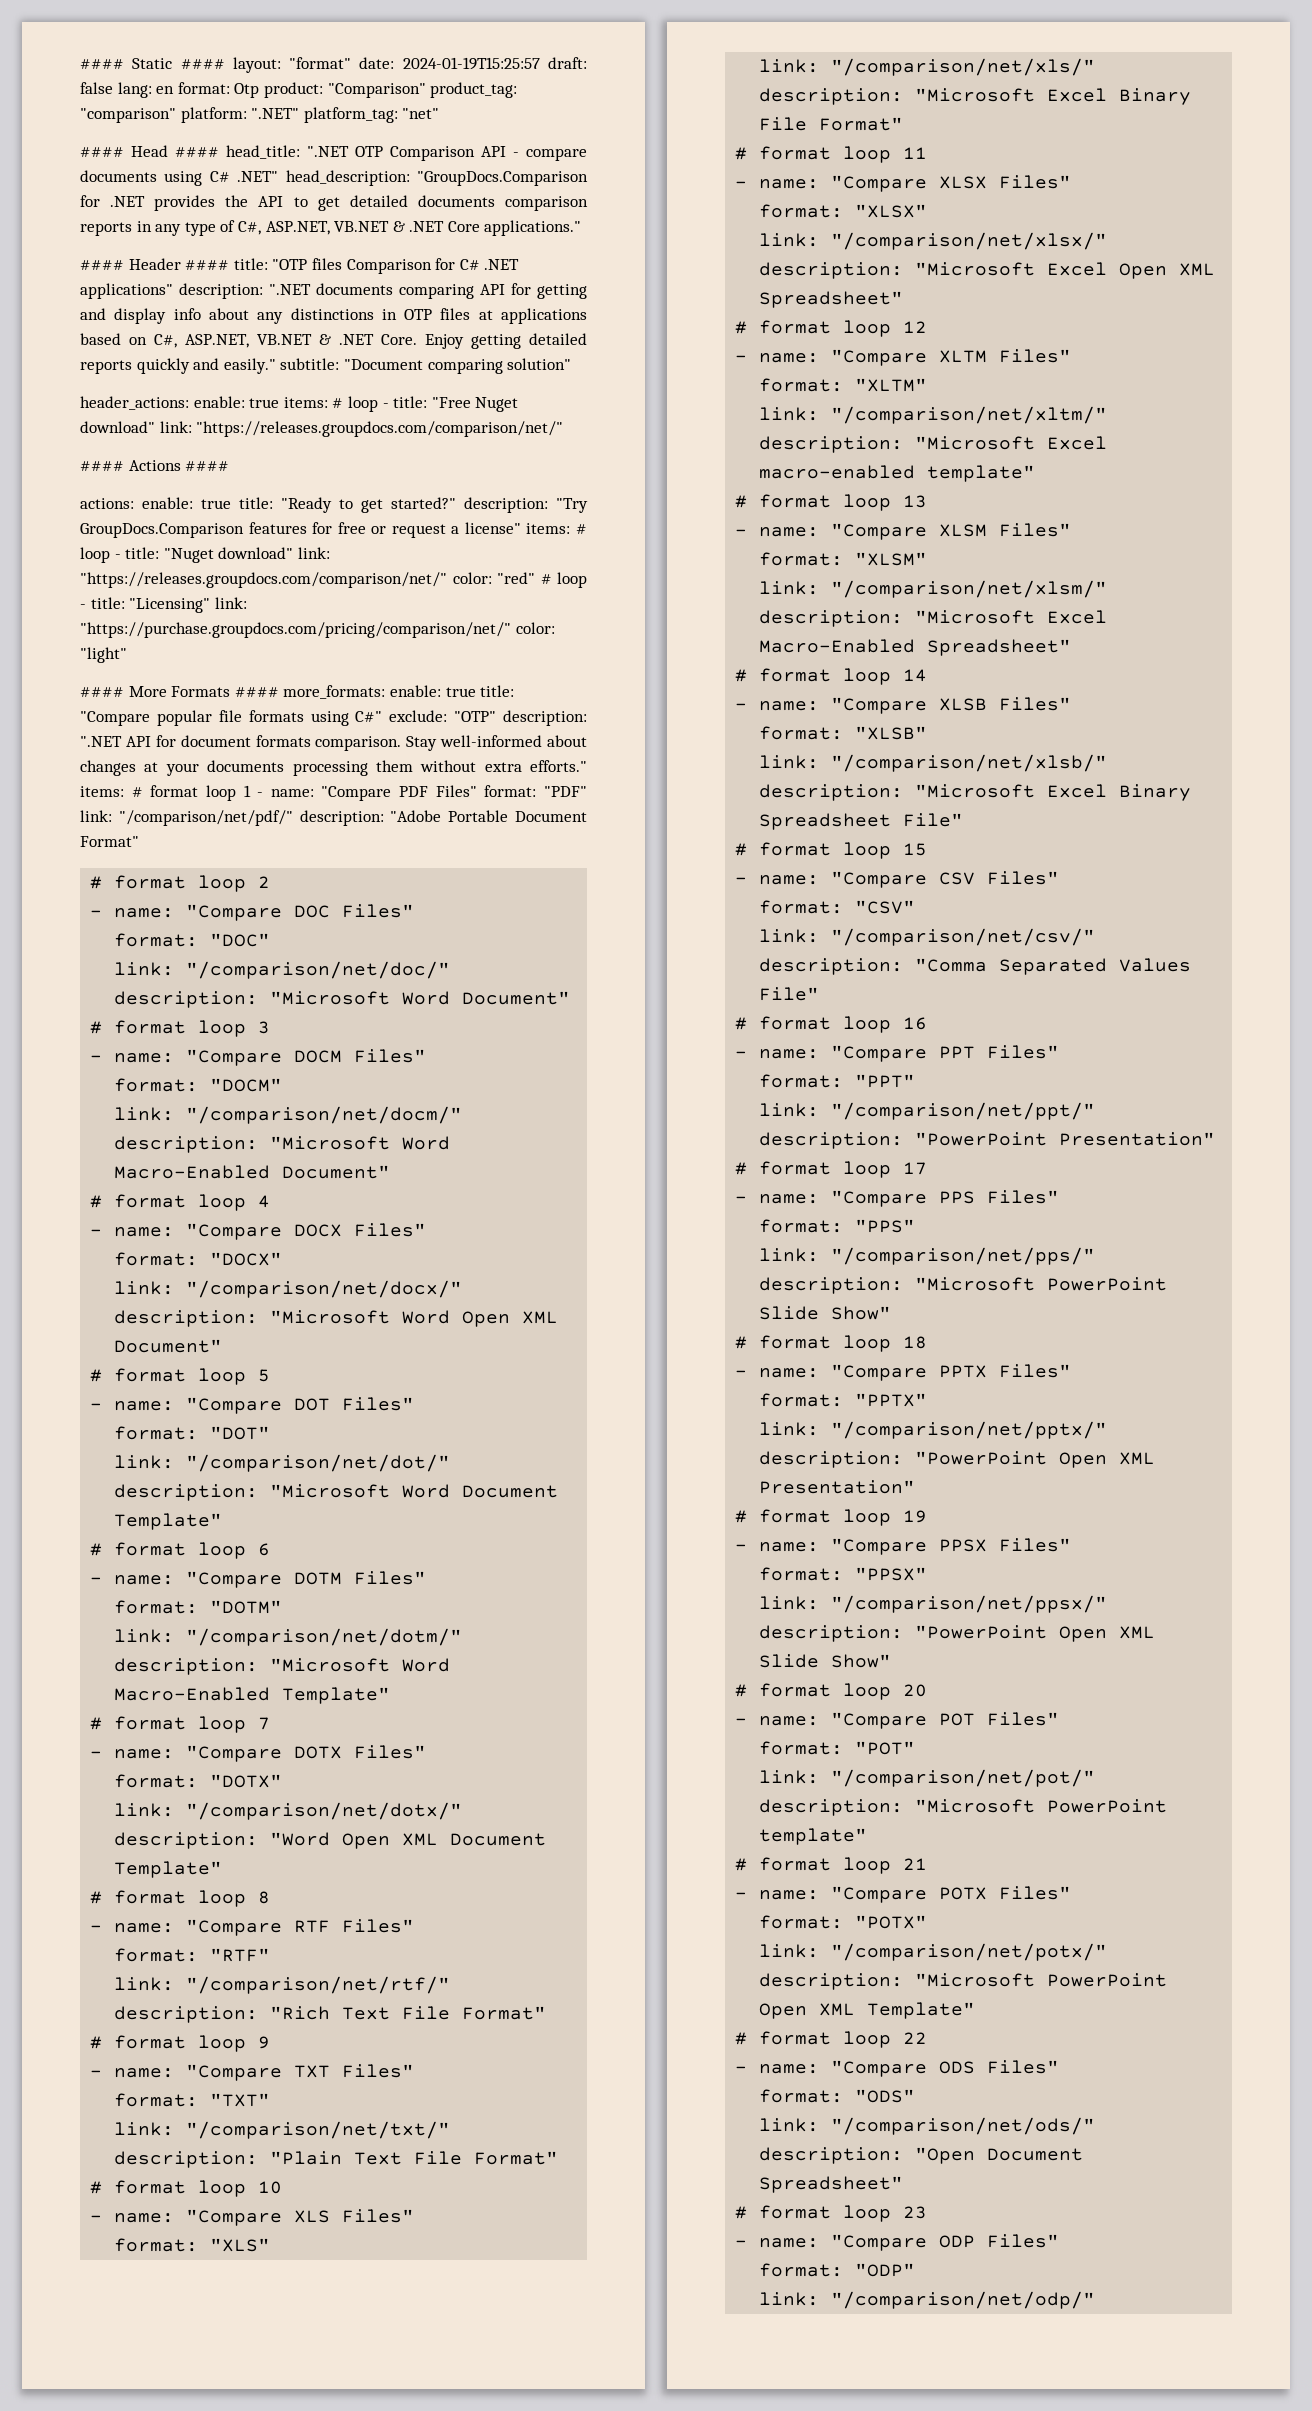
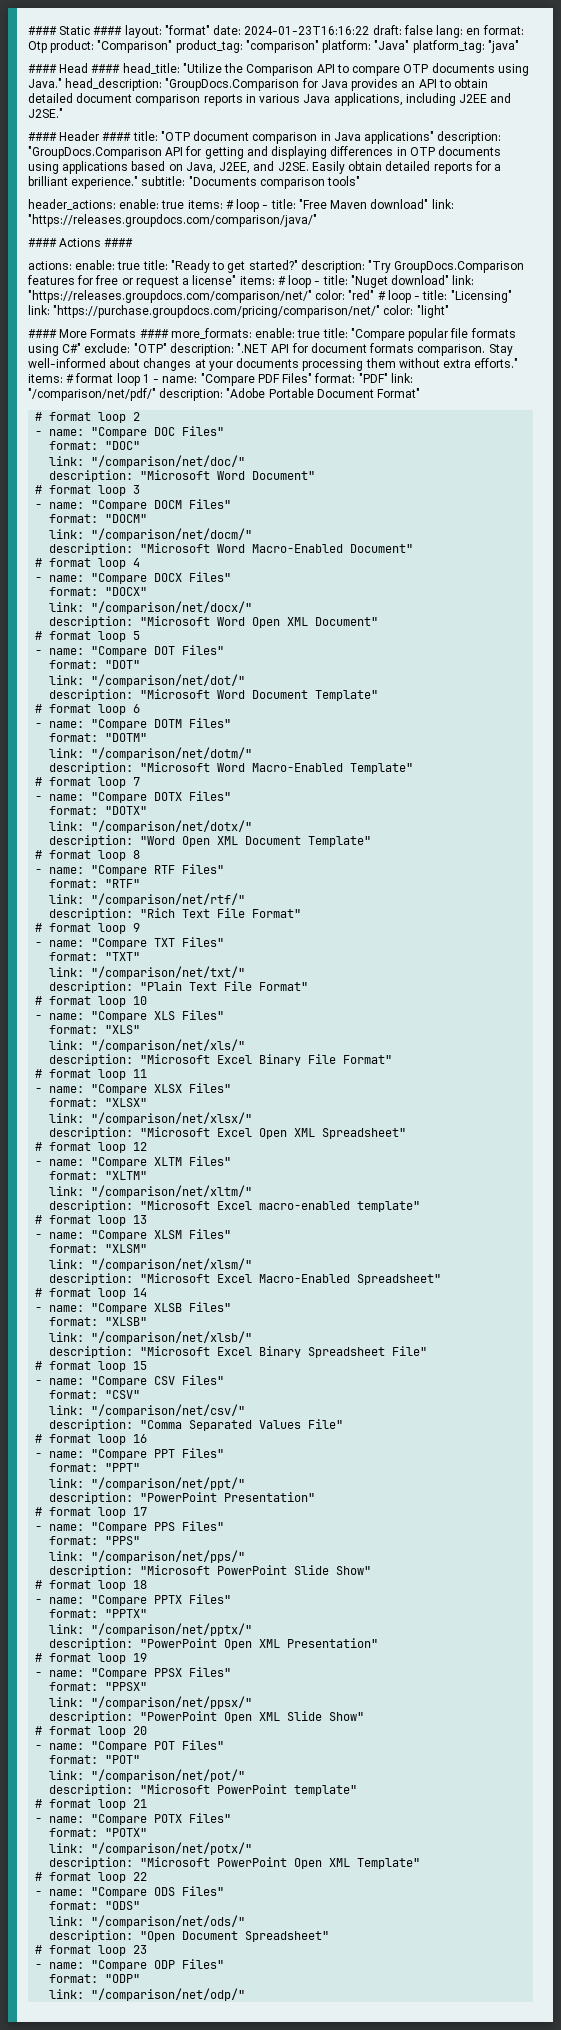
- #### Static #### layout: "format" date: 2024-01-19T15:25:57 draft: false lang: en format: Otp product: "Comparison" product_tag: "comparison" platform: ".NET" platform_tag: "net"
+ #### Static #### layout: "format" date: 2024-01-23T16:16:22 draft: false lang: en format: Otp product: "Comparison" product_tag: "comparison" platform: "Java" platform_tag: "java"
- #### Head #### head_title: ".NET OTP Comparison API - compare documents using C# .NET" head_description: "GroupDocs.Comparison for .NET provides the API to get detailed documents comparison reports in any type of C#, ASP.NET, VB.NET & .NET Core applications."
+ #### Head #### head_title: "Utilize the Comparison API to compare OTP documents using Java." head_description: "GroupDocs.Comparison for Java provides an API to obtain detailed document comparison reports in various Java applications, including J2EE and J2SE."
- #### Header #### title: "OTP files Comparison for C# .NET applications" description: ".NET documents comparing API for getting and display info about any distinctions in OTP files at applications based on C#, ASP.NET, VB.NET & .NET Core. Enjoy getting detailed reports quickly and easily." subtitle: "Document comparing solution"
+ #### Header #### title: "OTP document comparison in Java applications" description: "GroupDocs.Comparison API for getting and displaying differences in OTP documents using applications based on Java, J2EE, and J2SE. Easily obtain detailed reports for a brilliant experience." subtitle: "Documents comparison tools"
- header_actions: enable: true items: # loop - title: "Free Nuget download" link: "https://releases.groupdocs.com/comparison/net/"
+ header_actions: enable: true items: # loop - title: "Free Maven download" link: "https://releases.groupdocs.com/comparison/java/"

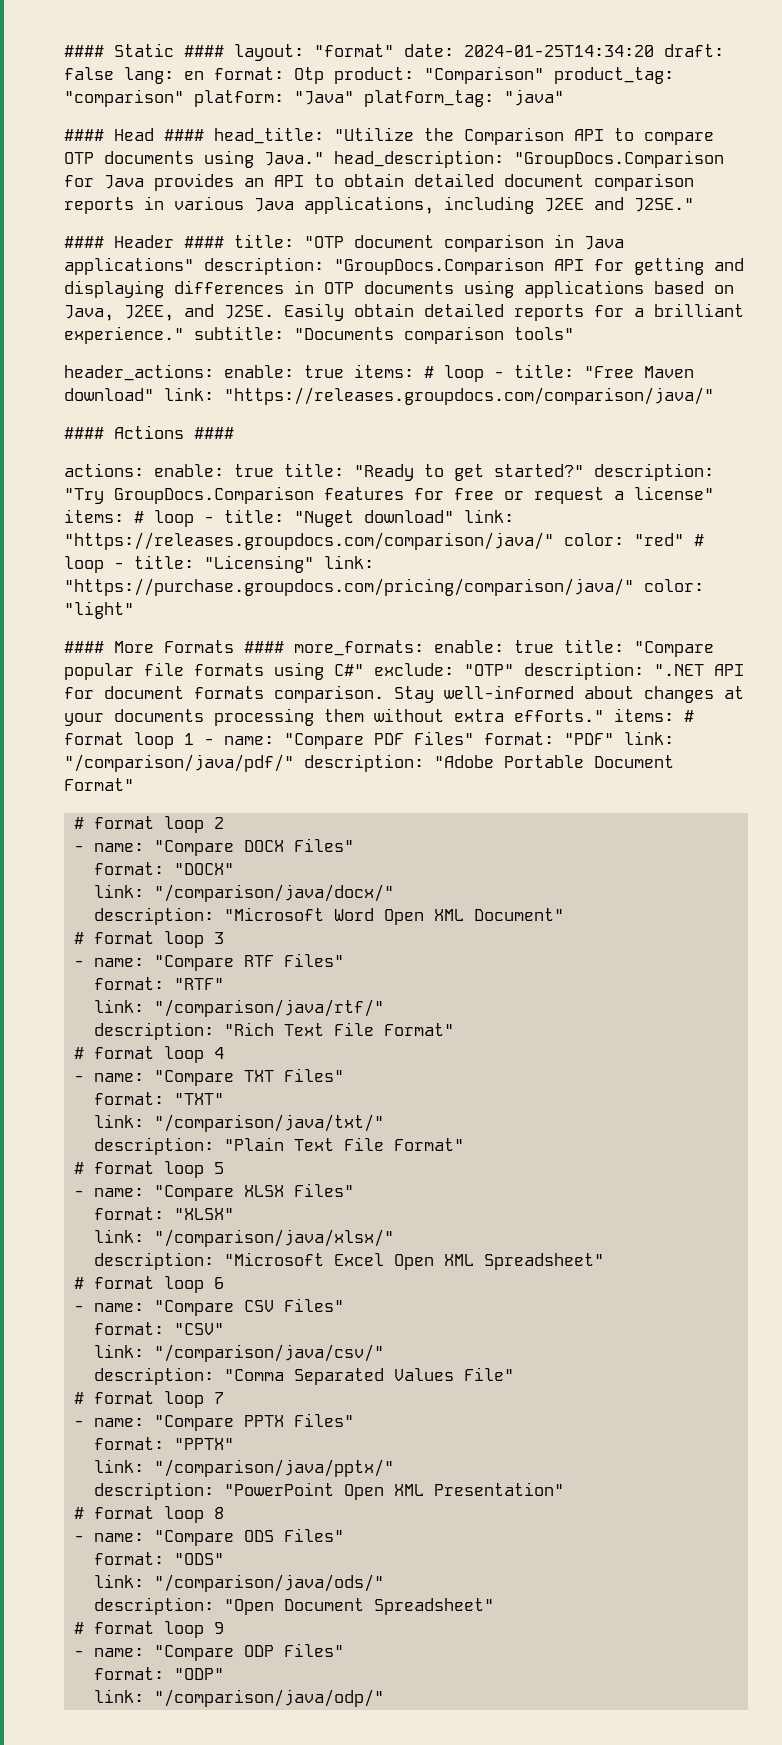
- #### Static #### layout: "format" date: 2024-01-23T16:16:22 draft: false lang: en format: Otp product: "Comparison" product_tag: "comparison" platform: "Java" platform_tag: "java"
+ #### Static #### layout: "format" date: 2024-01-25T14:34:20 draft: false lang: en format: Otp product: "Comparison" product_tag: "comparison" platform: "Java" platform_tag: "java"
- actions: enable: true title: "Ready to get started?" description: "Try GroupDocs.Comparison features for free or request a license" items: # loop - title: "Nuget download" link: "https://releases.groupdocs.com/comparison/net/" color: "red" # loop - title: "Licensing" link: "https://purchase.groupdocs.com/pricing/comparison/net/" color: "light"
+ actions: enable: true title: "Ready to get started?" description: "Try GroupDocs.Comparison features for free or request a license" items: # loop - title: "Nuget download" link: "https://releases.groupdocs.com/comparison/java/" color: "red" # loop - title: "Licensing" link: "https://purchase.groupdocs.com/pricing/comparison/java/" color: "light"
- Stay well-informed about changes at your documents processing them without extra efforts." items: # format loop 1 - name: "Compare PDF Files" format: "PDF" link: "/comparison/net/pdf/" description: "Adobe Portable Document Format"
+ Stay well-informed about changes at your documents processing them without extra efforts." items: # format loop 1 - name: "Compare PDF Files" format: "PDF" link: "/comparison/java/pdf/" description: "Adobe Portable Document Format"
- - name: "Compare DOC Files"
- format: "DOC"
- link: "/comparison/net/doc/"
- description: "Microsoft Word Document"
- # format loop 3
- - name: "Compare DOCM Files"
- format: "DOCM"
- link: "/comparison/net/docm/"
- description: "Microsoft Word Macro-Enabled Document"
- # format loop 4
- link: "/comparison/net/docx/"
+ link: "/comparison/java/docx/"
- # format loop 5
- - name: "Compare DOT Files"
- format: "DOT"
- link: "/comparison/net/dot/"
- description: "Microsoft Word Document Template"
- # format loop 6
- - name: "Compare DOTM Files"
- format: "DOTM"
- link: "/comparison/net/dotm/"
- description: "Microsoft Word Macro-Enabled Template"
- # format loop 7
- - name: "Compare DOTX Files"
- format: "DOTX"
- link: "/comparison/net/dotx/"
- description: "Word Open XML Document Template"
- # format loop 8
+ # format loop 3
- link: "/comparison/net/rtf/"
+ link: "/comparison/java/rtf/"
- # format loop 9
+ # format loop 4
- link: "/comparison/net/txt/"
+ link: "/comparison/java/txt/"
- # format loop 10
- - name: "Compare XLS Files"
- format: "XLS"
- link: "/comparison/net/xls/"
- description: "Microsoft Excel Binary File Format"
- # format loop 11
+ # format loop 5
- link: "/comparison/net/xlsx/"
+ link: "/comparison/java/xlsx/"
- # format loop 12
- - name: "Compare XLTM Files"
- format: "XLTM"
- link: "/comparison/net/xltm/"
- description: "Microsoft Excel macro-enabled template"
- # format loop 13
- - name: "Compare XLSM Files"
- format: "XLSM"
- link: "/comparison/net/xlsm/"
- description: "Microsoft Excel Macro-Enabled Spreadsheet"
- # format loop 14
- - name: "Compare XLSB Files"
- format: "XLSB"
- link: "/comparison/net/xlsb/"
- description: "Microsoft Excel Binary Spreadsheet File"
- # format loop 15
+ # format loop 6
- link: "/comparison/net/csv/"
+ link: "/comparison/java/csv/"
- # format loop 16
- - name: "Compare PPT Files"
- format: "PPT"
- link: "/comparison/net/ppt/"
- description: "PowerPoint Presentation"
- # format loop 17
- - name: "Compare PPS Files"
- format: "PPS"
- link: "/comparison/net/pps/"
- description: "Microsoft PowerPoint Slide Show"
- # format loop 18
+ # format loop 7
- link: "/comparison/net/pptx/"
+ link: "/comparison/java/pptx/"
- # format loop 19
- - name: "Compare PPSX Files"
- format: "PPSX"
- link: "/comparison/net/ppsx/"
- description: "PowerPoint Open XML Slide Show"
- # format loop 20
- - name: "Compare POT Files"
- format: "POT"
- link: "/comparison/net/pot/"
- description: "Microsoft PowerPoint template"
- # format loop 21
- - name: "Compare POTX Files"
- format: "POTX"
- link: "/comparison/net/potx/"
- description: "Microsoft PowerPoint Open XML Template"
- # format loop 22
+ # format loop 8
- link: "/comparison/net/ods/"
+ link: "/comparison/java/ods/"
- # format loop 23
+ # format loop 9
- link: "/comparison/net/odp/"
+ link: "/comparison/java/odp/"

